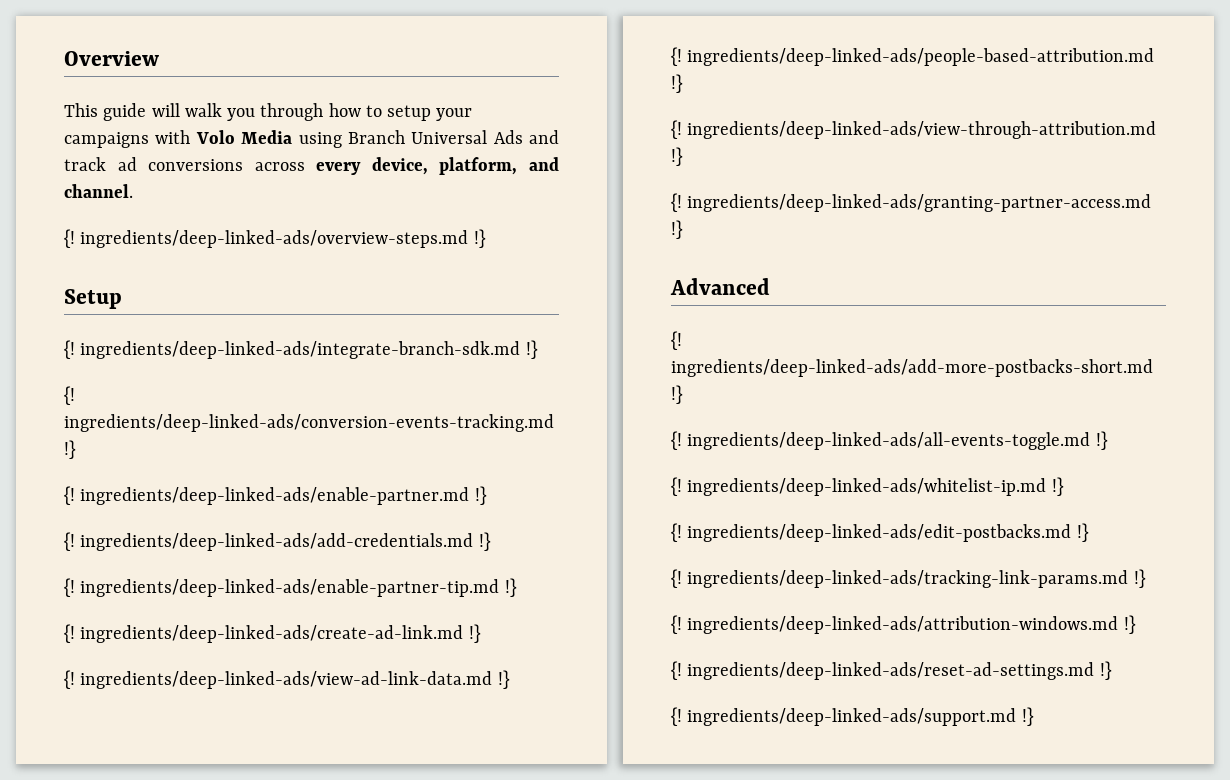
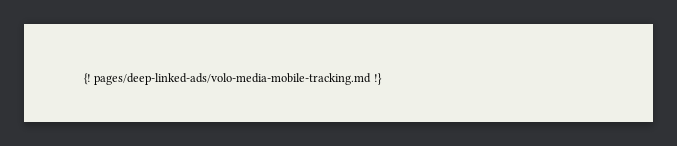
- Overview
- This guide will walk you through how to setup your campaigns with Volo Media using Branch Universal Ads and track ad conversions across every device, platform, and channel.
- {! ingredients/deep-linked-ads/overview-steps.md !}
- Setup
- {! ingredients/deep-linked-ads/integrate-branch-sdk.md !}
- {! ingredients/deep-linked-ads/conversion-events-tracking.md !}
- {! ingredients/deep-linked-ads/enable-partner.md !}
- {! ingredients/deep-linked-ads/add-credentials.md !}
- {! ingredients/deep-linked-ads/enable-partner-tip.md !}
- {! ingredients/deep-linked-ads/create-ad-link.md !}
- {! ingredients/deep-linked-ads/view-ad-link-data.md !}
- {! ingredients/deep-linked-ads/people-based-attribution.md !}
- {! ingredients/deep-linked-ads/view-through-attribution.md !}
- {! ingredients/deep-linked-ads/granting-partner-access.md !}
- Advanced
- {! ingredients/deep-linked-ads/add-more-postbacks-short.md !}
- {! ingredients/deep-linked-ads/all-events-toggle.md !}
- {! ingredients/deep-linked-ads/whitelist-ip.md !}
- {! ingredients/deep-linked-ads/edit-postbacks.md !}
- {! ingredients/deep-linked-ads/tracking-link-params.md !}
- {! ingredients/deep-linked-ads/attribution-windows.md !}
- {! ingredients/deep-linked-ads/reset-ad-settings.md !}
- {! ingredients/deep-linked-ads/support.md !}
+ {! pages/deep-linked-ads/volo-media-mobile-tracking.md !}

